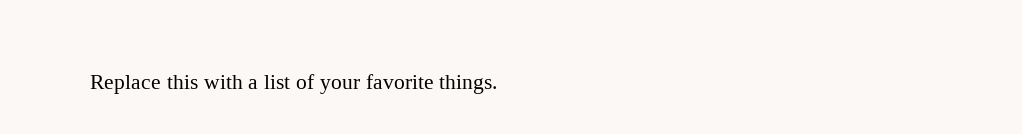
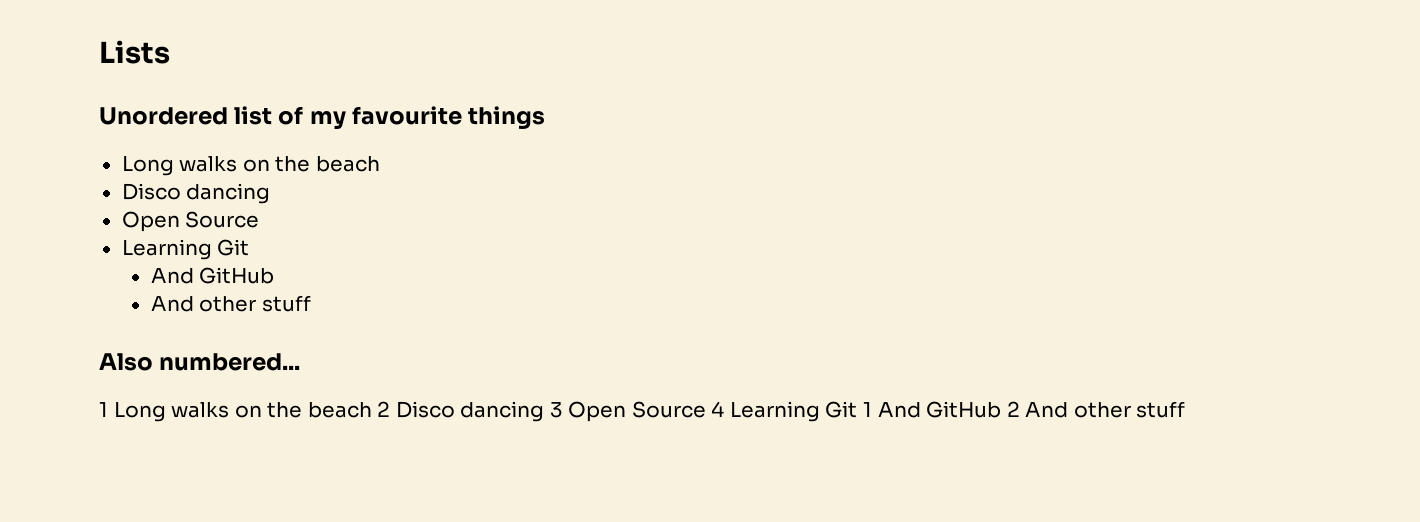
- Replace this with a list of your favorite things.
+ Lists
+ Unordered list of my favourite things
+ Long walks on the beach
+ Disco dancing
+ Open Source
+ Learning Git
+ And GitHub
+ And other stuff
+ Also numbered...
+ 1 Long walks on the beach 2 Disco dancing 3 Open Source 4 Learning Git 1 And GitHub 2 And other stuff

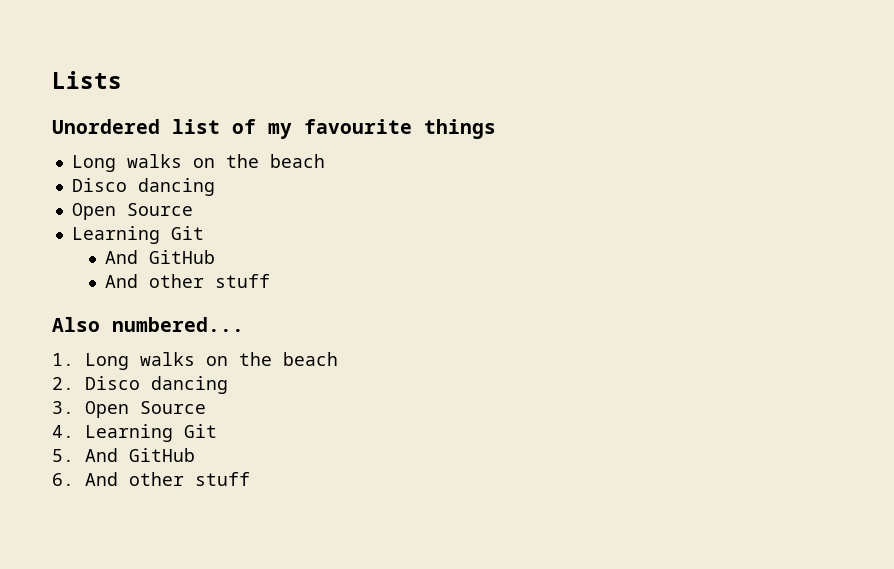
- 1 Long walks on the beach 2 Disco dancing 3 Open Source 4 Learning Git 1 And GitHub 2 And other stuff
+ 1. Long walks on the beach
+ 2. Disco dancing
+ 3. Open Source
+ 4. Learning Git
+ 5. And GitHub
+ 6. And other stuff

